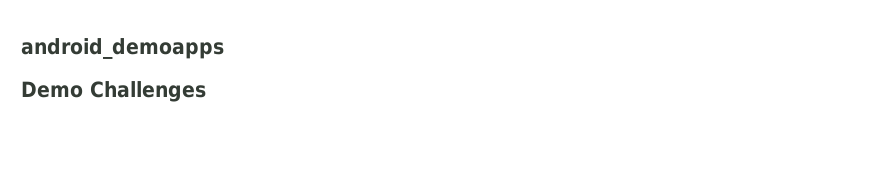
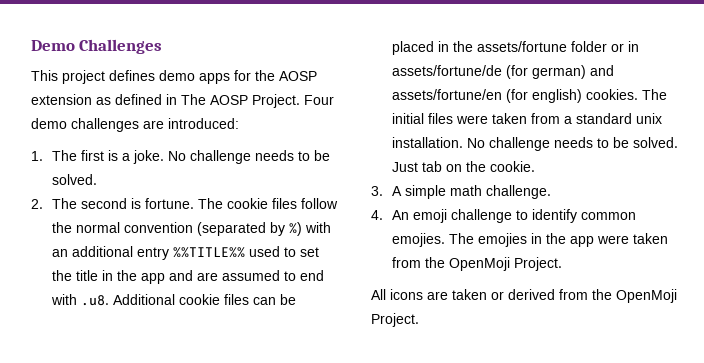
- android_demoapps
+ This project defines demo apps for the AOSP extension as defined in The AOSP Project. Four demo challenges are introduced:
+ 1. The first is a joke. No challenge needs to be solved.
+ 2. The second is fortune. The cookie files follow the normal convention (separated by %) with an additional entry %%TITLE%% used to set the title in the app and are assumed to end with .u8. Additional cookie files can be placed in the assets/fortune folder or in assets/fortune/de (for german) and assets/fortune/en (for english) cookies. The initial files were taken from a standard unix installation. No challenge needs to be solved. Just tab on the cookie.
+ 3. A simple math challenge.
+ 4. An emoji challenge to identify common emojies. The emojies in the app were taken from the OpenMoji Project.
+ All icons are taken or derived from the OpenMoji Project.

